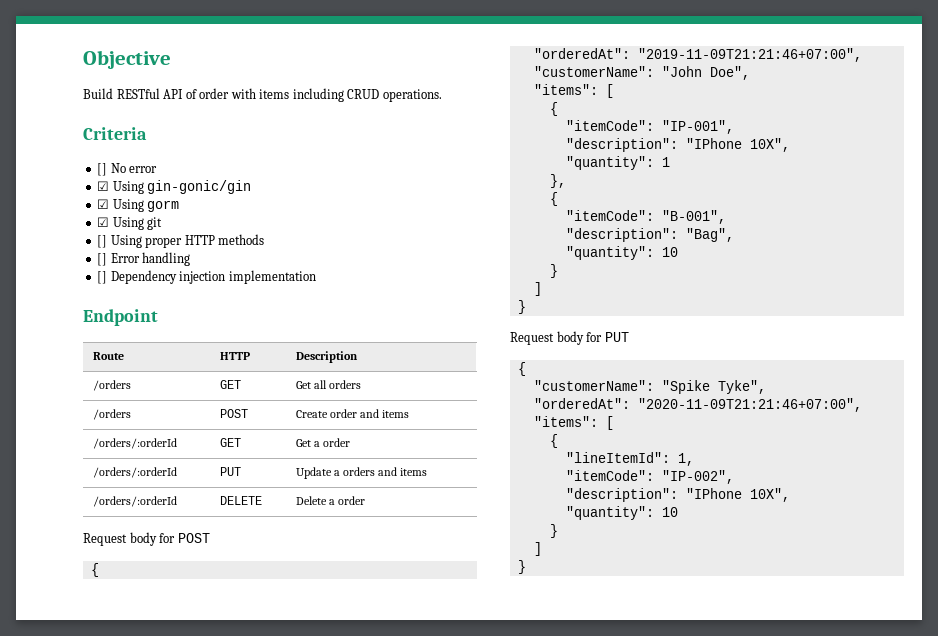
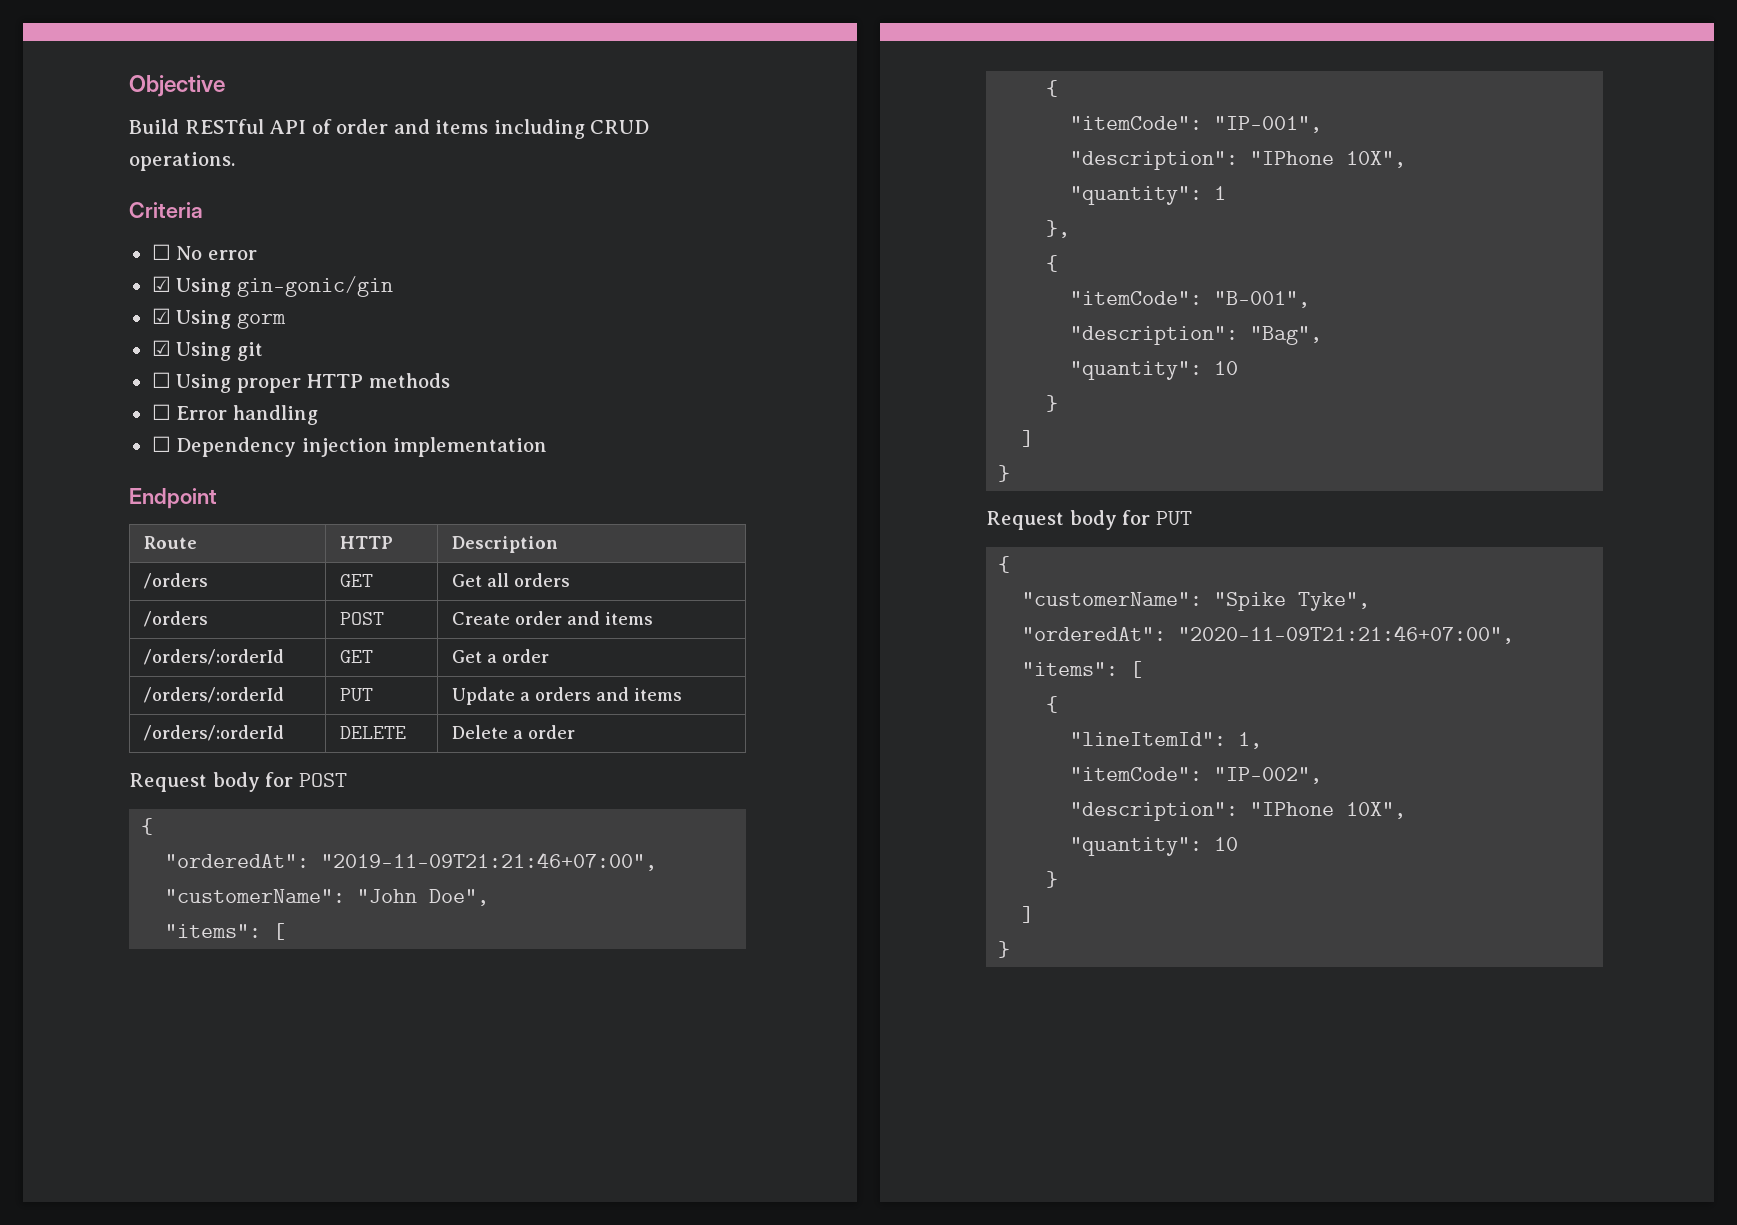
- Build RESTful API of order with items including CRUD operations.
+ Build RESTful API of order and items including CRUD operations.
- [] No error
+ ☐ No error
- [] Using proper HTTP methods
+ ☐ Using proper HTTP methods
- [] Error handling
+ ☐ Error handling
- [] Dependency injection implementation
+ ☐ Dependency injection implementation

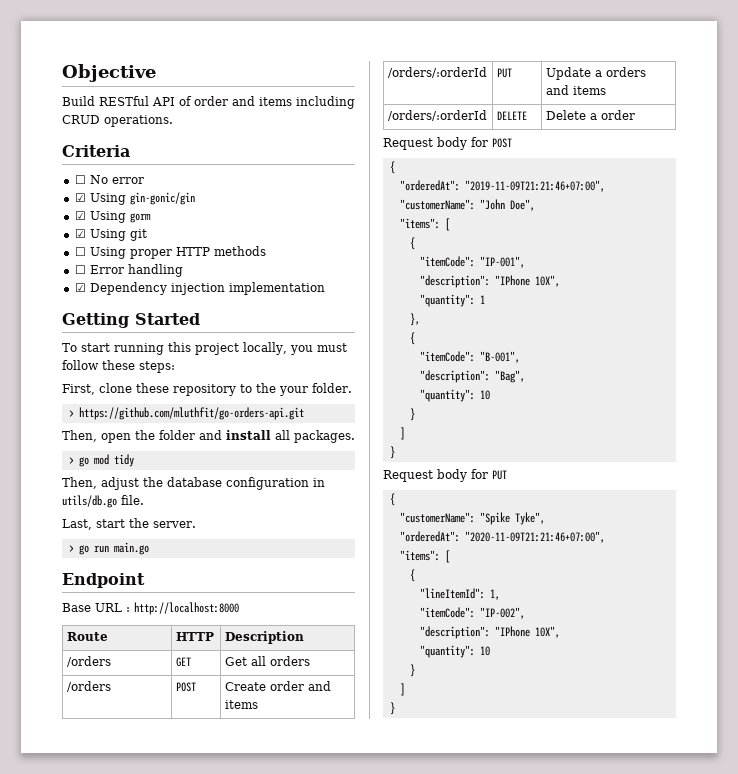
- ☐ Dependency injection implementation
+ ☑ Dependency injection implementation
+ Getting Started
+ To start running this project locally, you must follow these steps:
+ First, clone these repository to the your folder.
+ > https://github.com/mluthfit/go-orders-api.git
+ Then, open the folder and install all packages.
+ > go mod tidy
+ Then, adjust the database configuration in utils/db.go file.
+ Last, start the server.
+ > go run main.go
  Endpoint
+ Base URL : http://localhost:8000
- /orders/:orderId | GET | Get a order

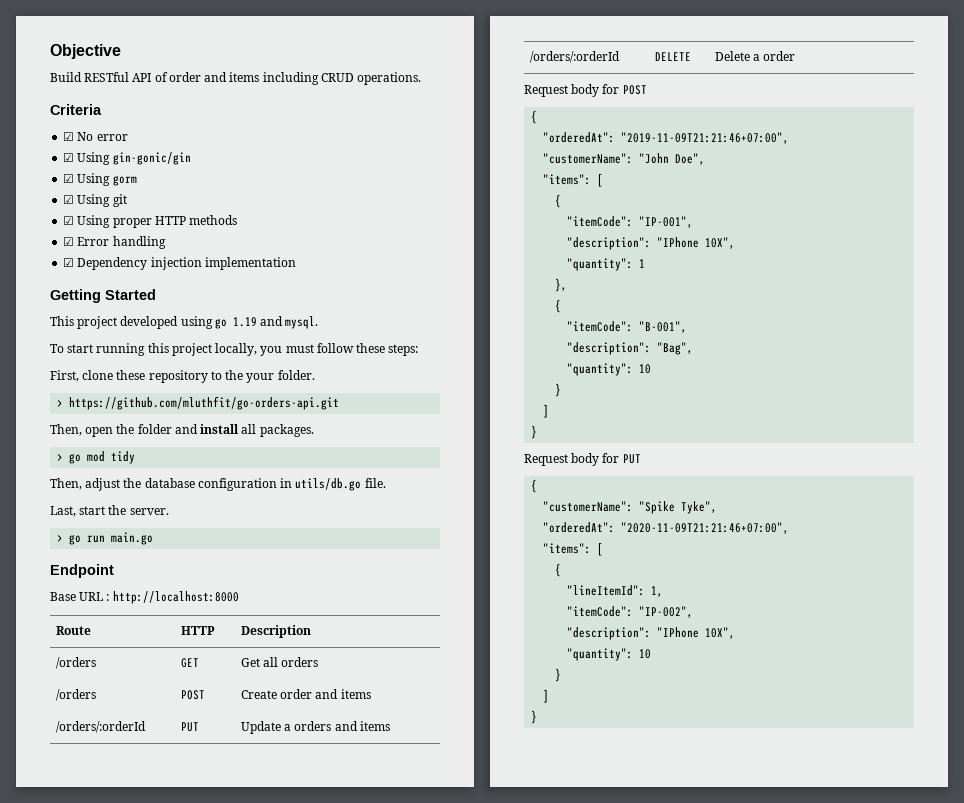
- ☐ No error
+ ☑ No error
- ☐ Using proper HTTP methods
+ ☑ Using proper HTTP methods
- ☐ Error handling
+ ☑ Error handling
+ This project developed using go 1.19 and mysql.

